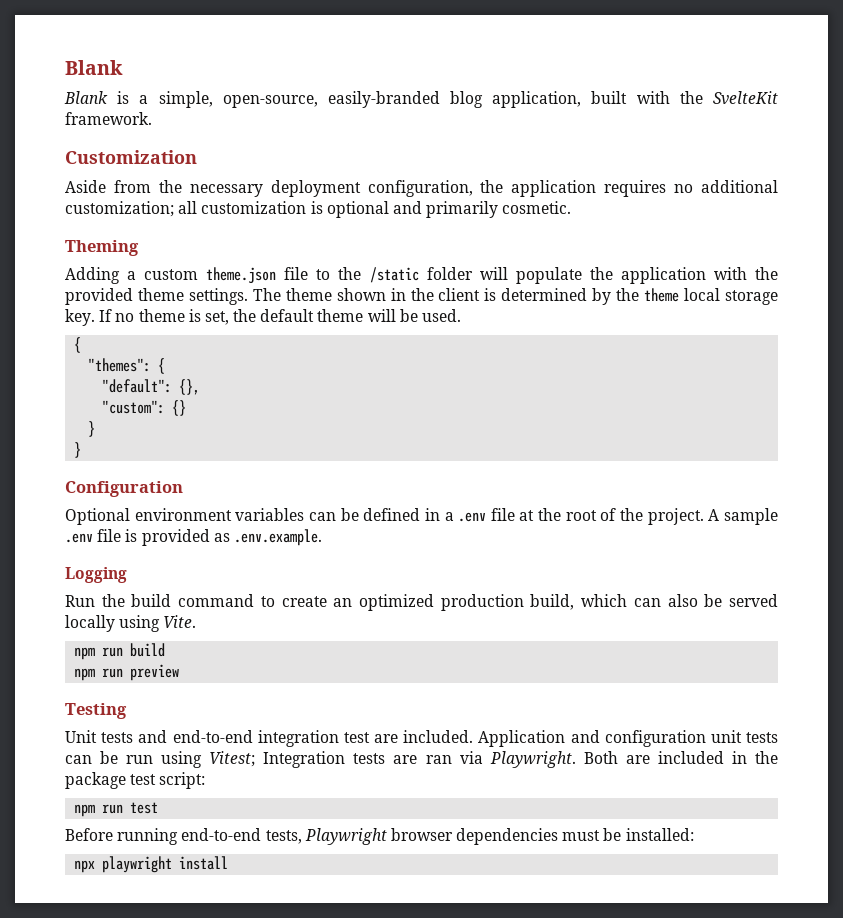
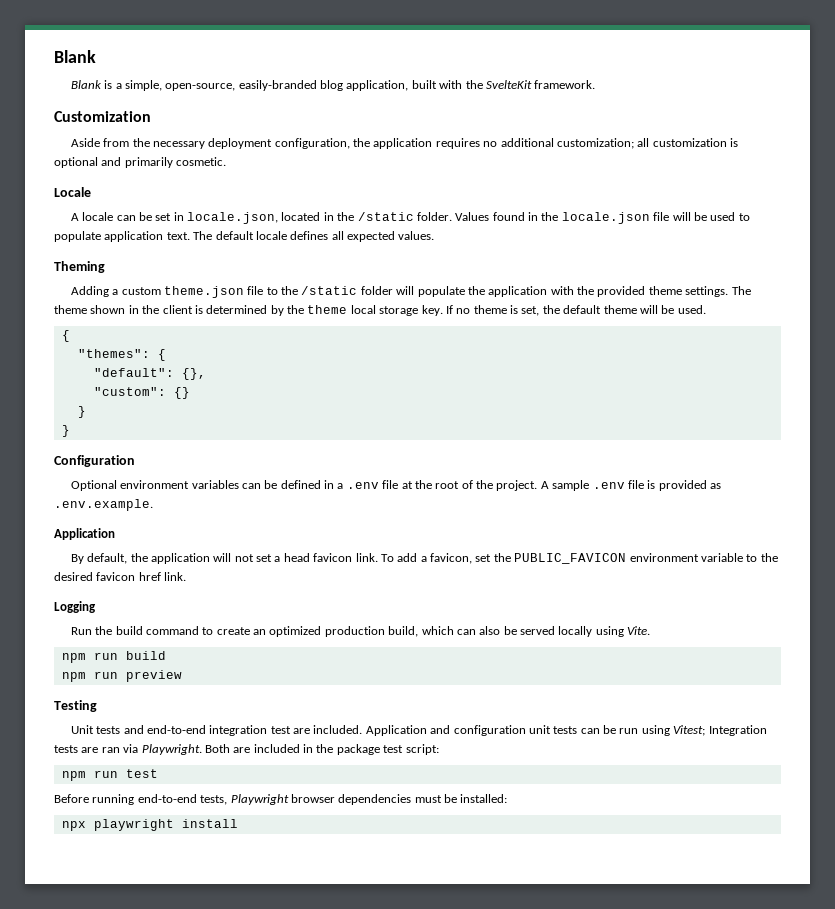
+ Locale
+ A locale can be set in locale.json, located in the /static folder. Values found in the locale.json file will be used to populate application text. The default locale defines all expected values.
  A sample .env file is provided as .env.example.
+ Application
+ By default, the application will not set a head favicon link. To add a favicon, set the PUBLIC_FAVICON environment variable to the desired favicon href link.

